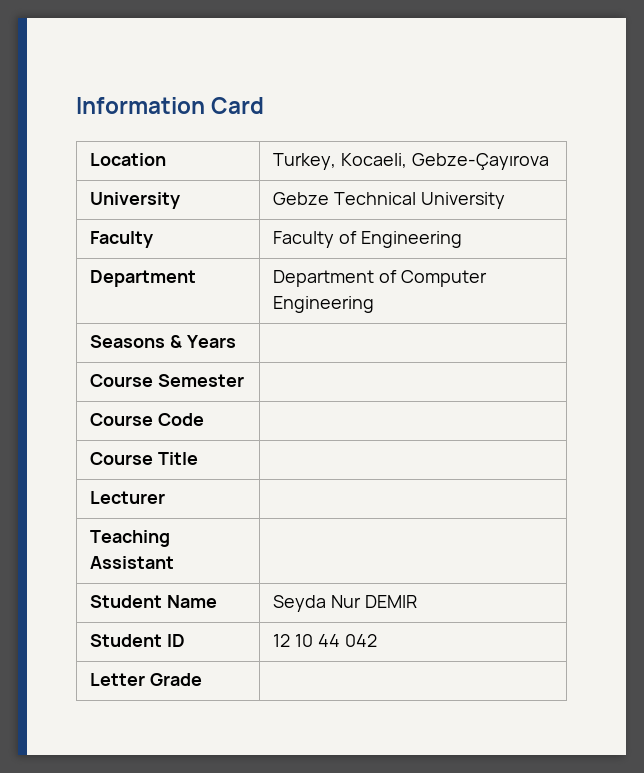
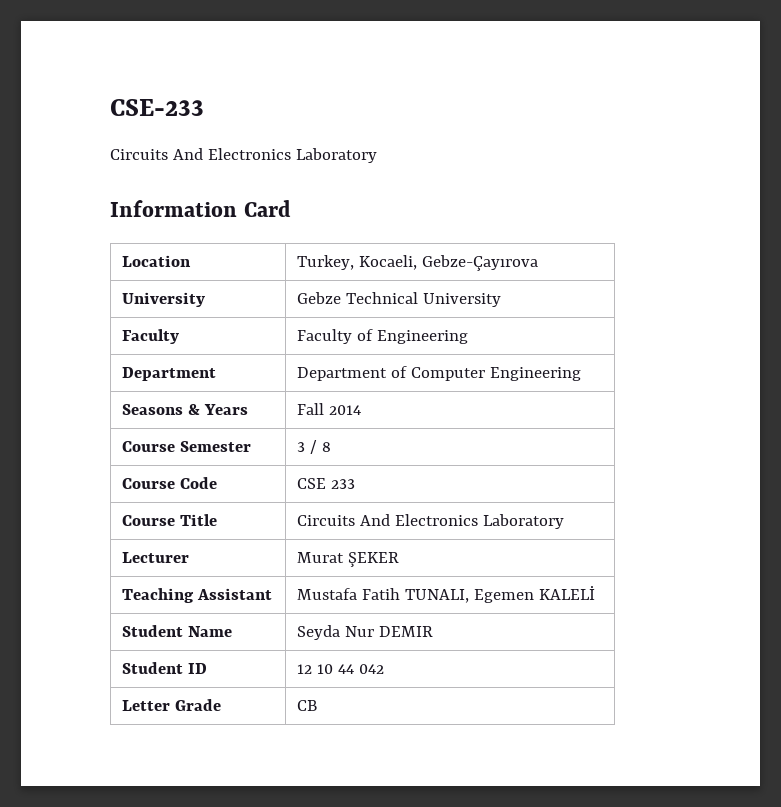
+ CSE-233
+ Circuits And Electronics Laboratory
- Seasons & Years |
+ Seasons & Years | Fall 2014
- Course Semester |
+ Course Semester | 3 / 8
- Course Code |
+ Course Code | CSE 233
- Course Title |
+ Course Title | Circuits And Electronics Laboratory
- Lecturer |
+ Lecturer | Murat ŞEKER
- Teaching Assistant |
+ Teaching Assistant | Mustafa Fatih TUNALI, Egemen KALELİ
- Letter Grade |
+ Letter Grade | CB

